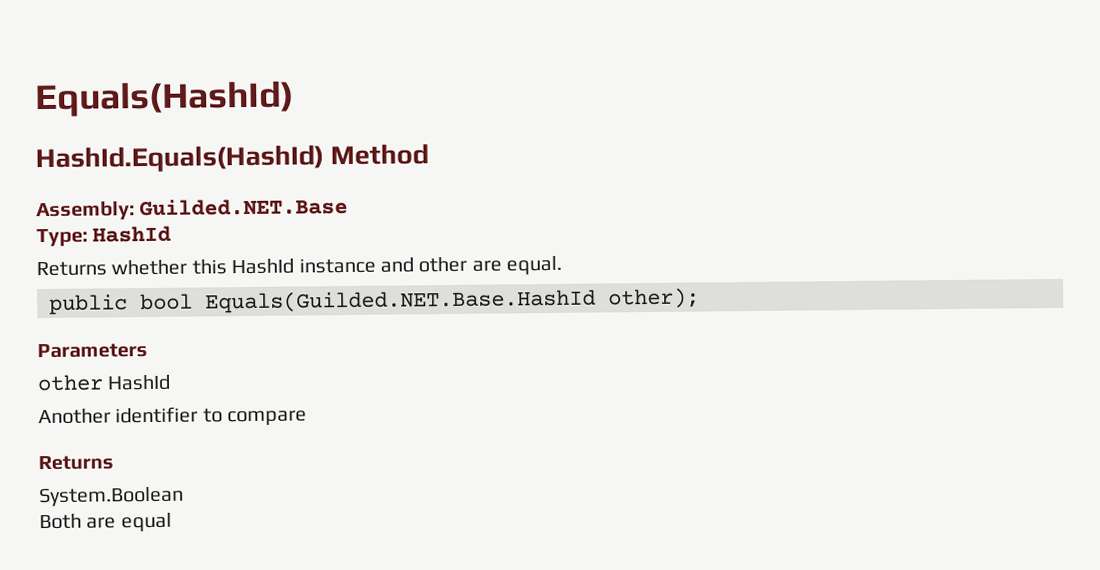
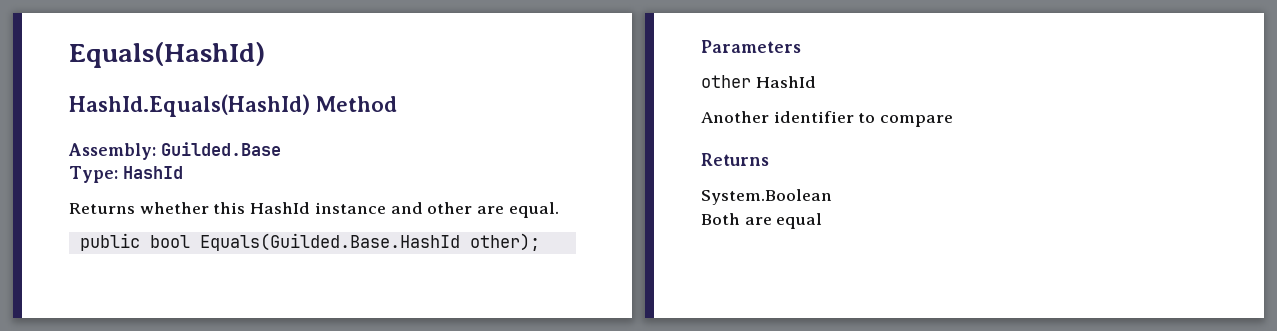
- Assembly: Guilded.NET.Base
+ Assembly: Guilded.Base
- public bool Equals(Guilded.NET.Base.HashId other);
+ public bool Equals(Guilded.Base.HashId other);

